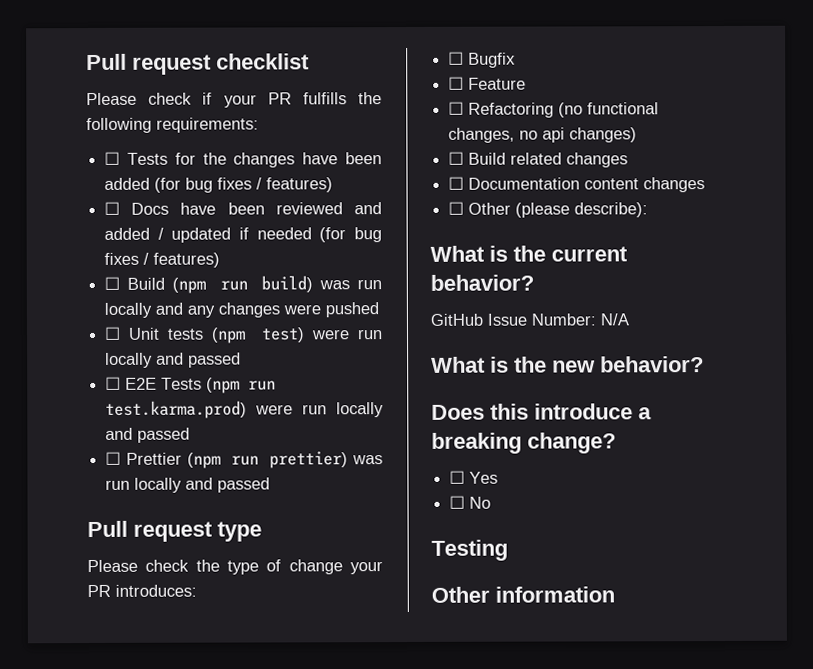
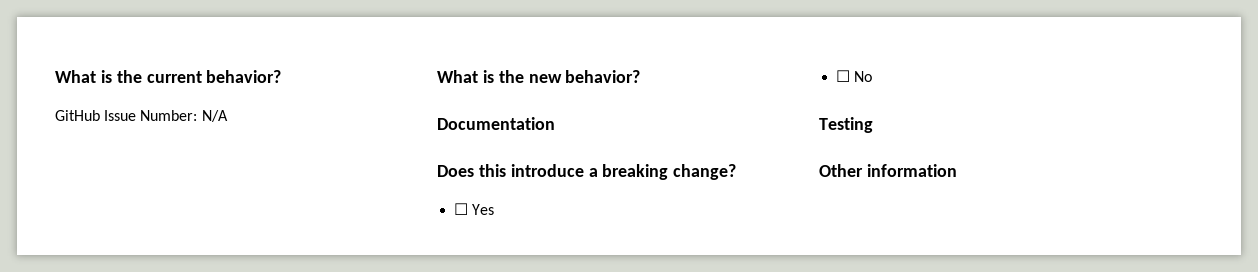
- Pull request checklist
- Please check if your PR fulfills the following requirements:
- ☐ Tests for the changes have been added (for bug fixes / features)
- ☐ Docs have been reviewed and added / updated if needed (for bug fixes / features)
- ☐ Build (npm run build) was run locally and any changes were pushed
- ☐ Unit tests (npm test) were run locally and passed
- ☐ E2E Tests (npm run test.karma.prod) were run locally and passed
- ☐ Prettier (npm run prettier) was run locally and passed
- Pull request type
- Please check the type of change your PR introduces:
- ☐ Bugfix
- ☐ Feature
- ☐ Refactoring (no functional changes, no api changes)
- ☐ Build related changes
- ☐ Documentation content changes
- ☐ Other (please describe):
+ Documentation

